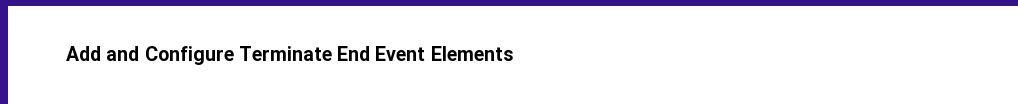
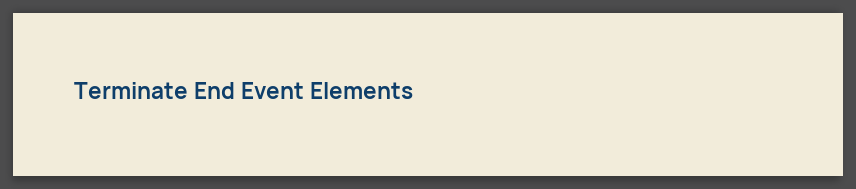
- Add and Configure Terminate End Event Elements
+ Terminate End Event Elements

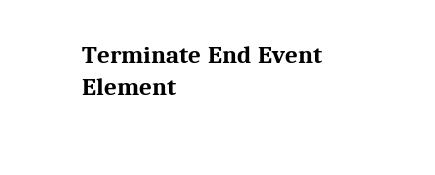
- Terminate End Event Elements
+ Terminate End Event Element

